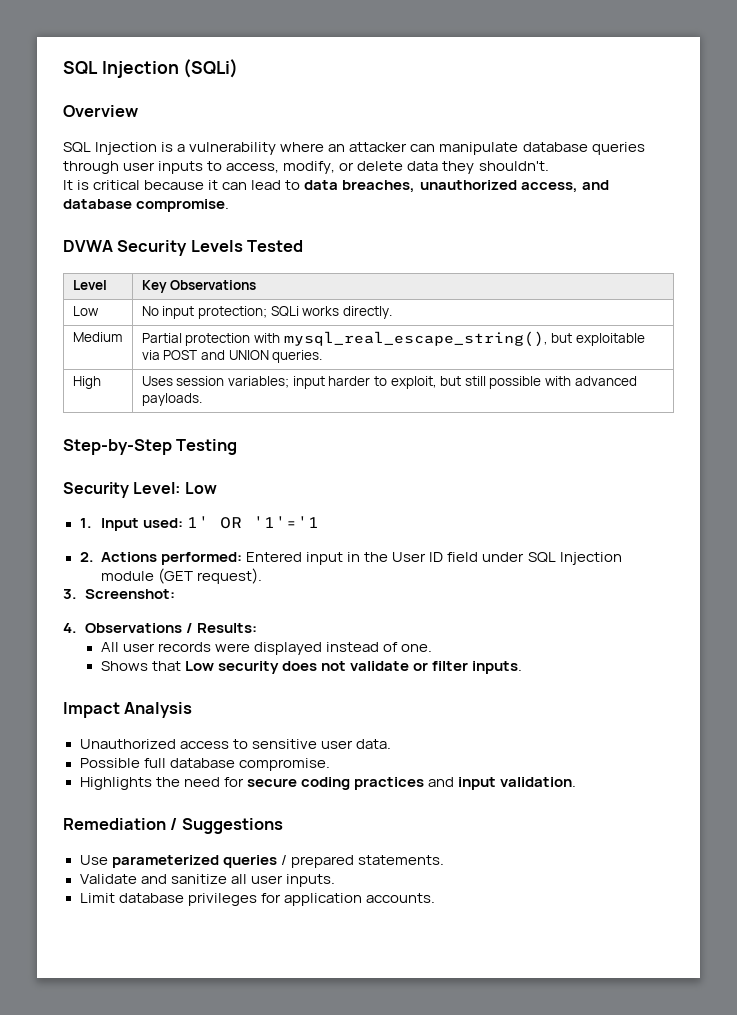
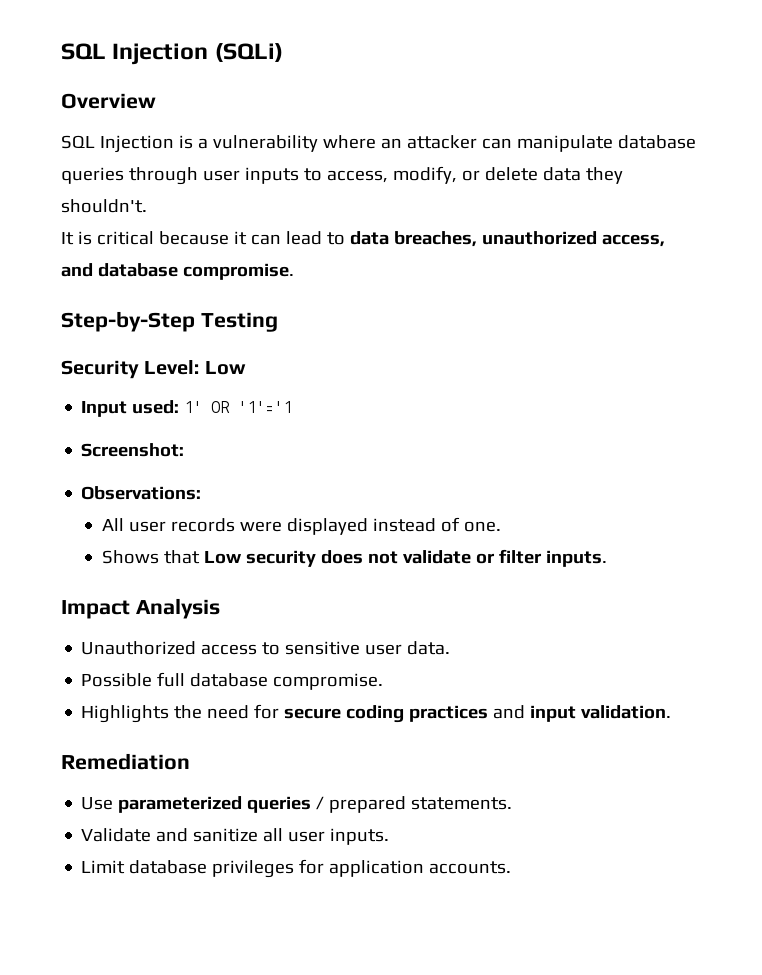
- DVWA Security Levels Tested
- Level | Key Observations
- Low | No input protection; SQLi works directly.
- Medium | Partial protection with mysql_real_escape_string(), but exploitable via POST and UNION queries.
- High | Uses session variables; input harder to exploit, but still possible with advanced payloads.
- 1. Input used: 1' OR '1'='1
+ Input used: 1' OR '1'='1
- 2. Actions performed: Entered input in the User ID field under SQL Injection module (GET request).
- 3. Screenshot:
- 4. Observations / Results:
+ Screenshot:
+ Observations:
- Remediation / Suggestions
+ Remediation

